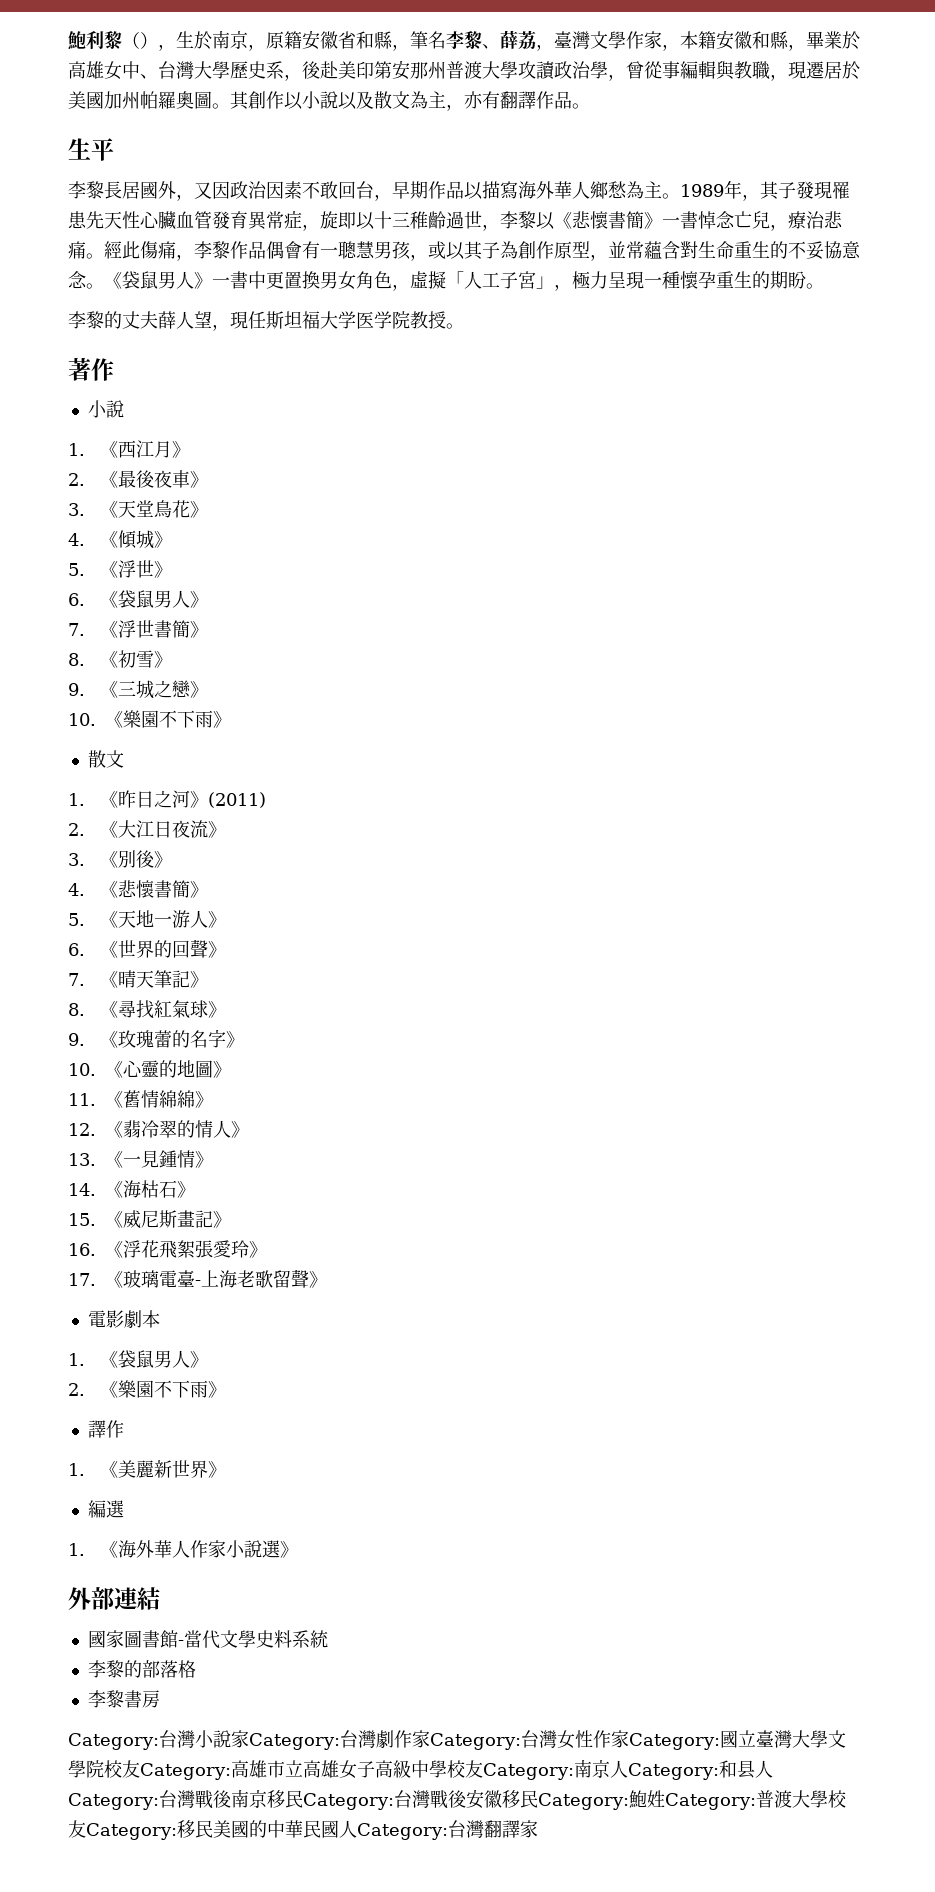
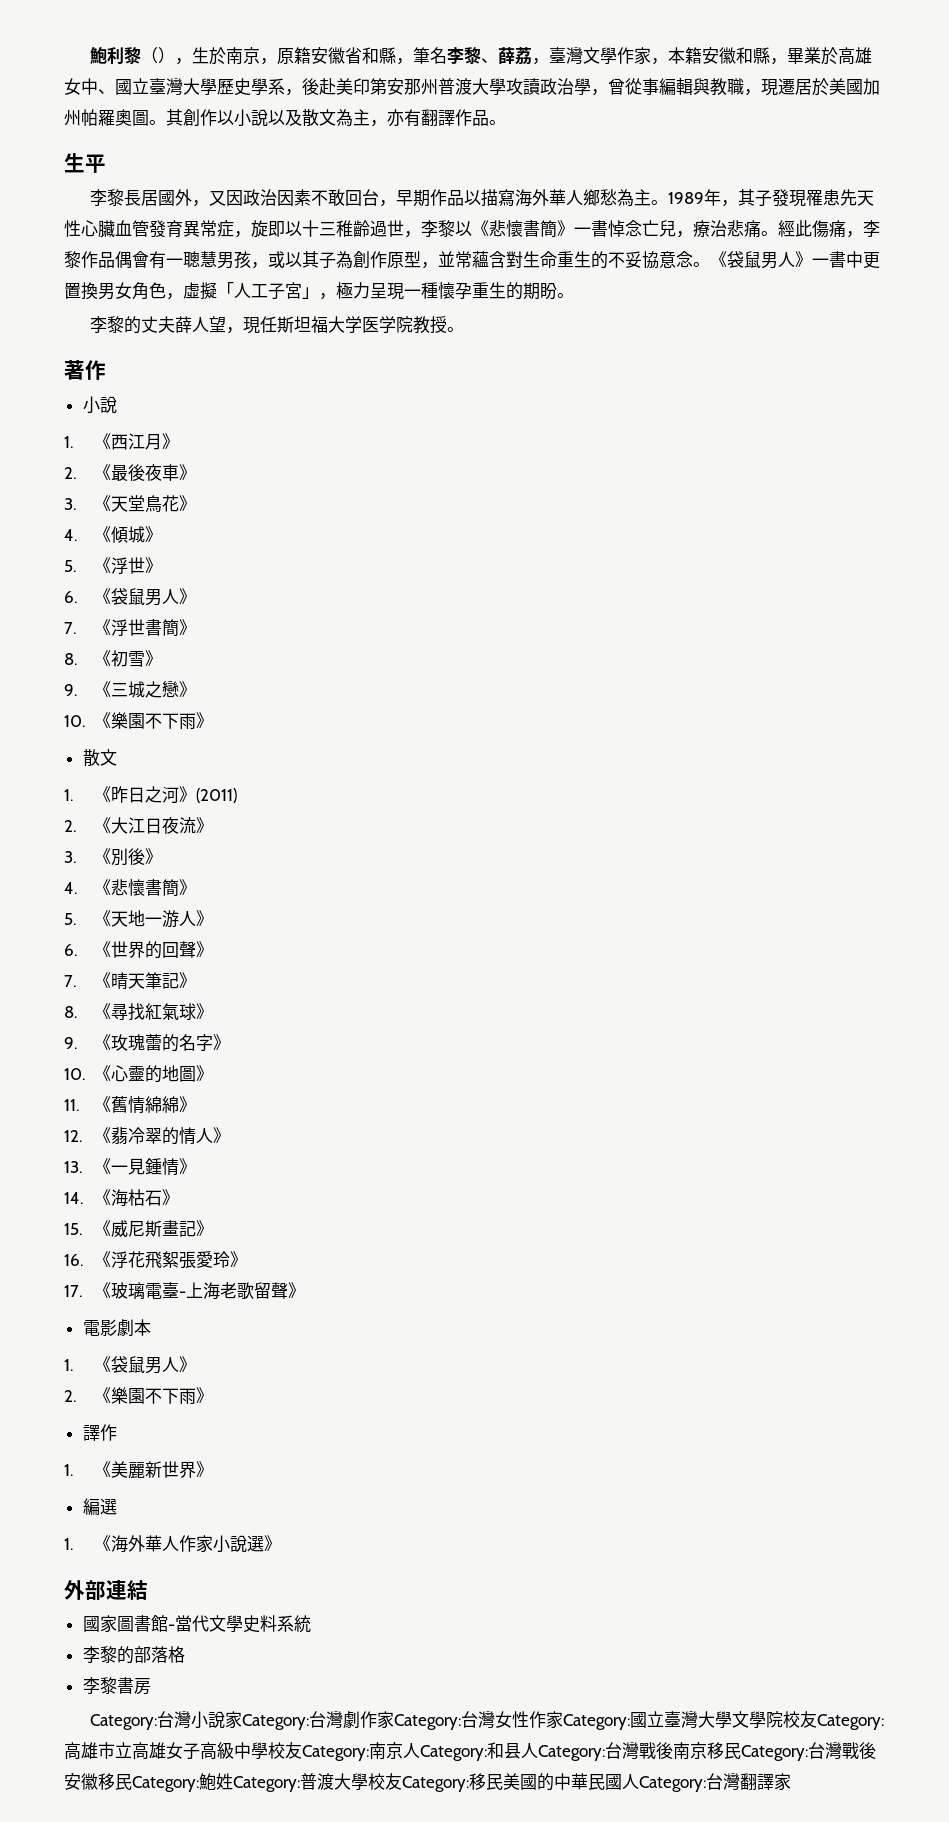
- 鮑利黎（），生於南京，原籍安徽省和縣，筆名李黎、薛荔，臺灣文學作家，本籍安徽和縣，畢業於高雄女中、台灣大學歷史系，後赴美印第安那州普渡大學攻讀政治學，曾從事編輯與教職，現遷居於美國加州帕羅奧圖。
+ 鮑利黎（），生於南京，原籍安徽省和縣，筆名李黎、薛荔，臺灣文學作家，本籍安徽和縣，畢業於高雄女中、國立臺灣大學歷史學系，後赴美印第安那州普渡大學攻讀政治學，曾從事編輯與教職，現遷居於美國加州帕羅奧圖。

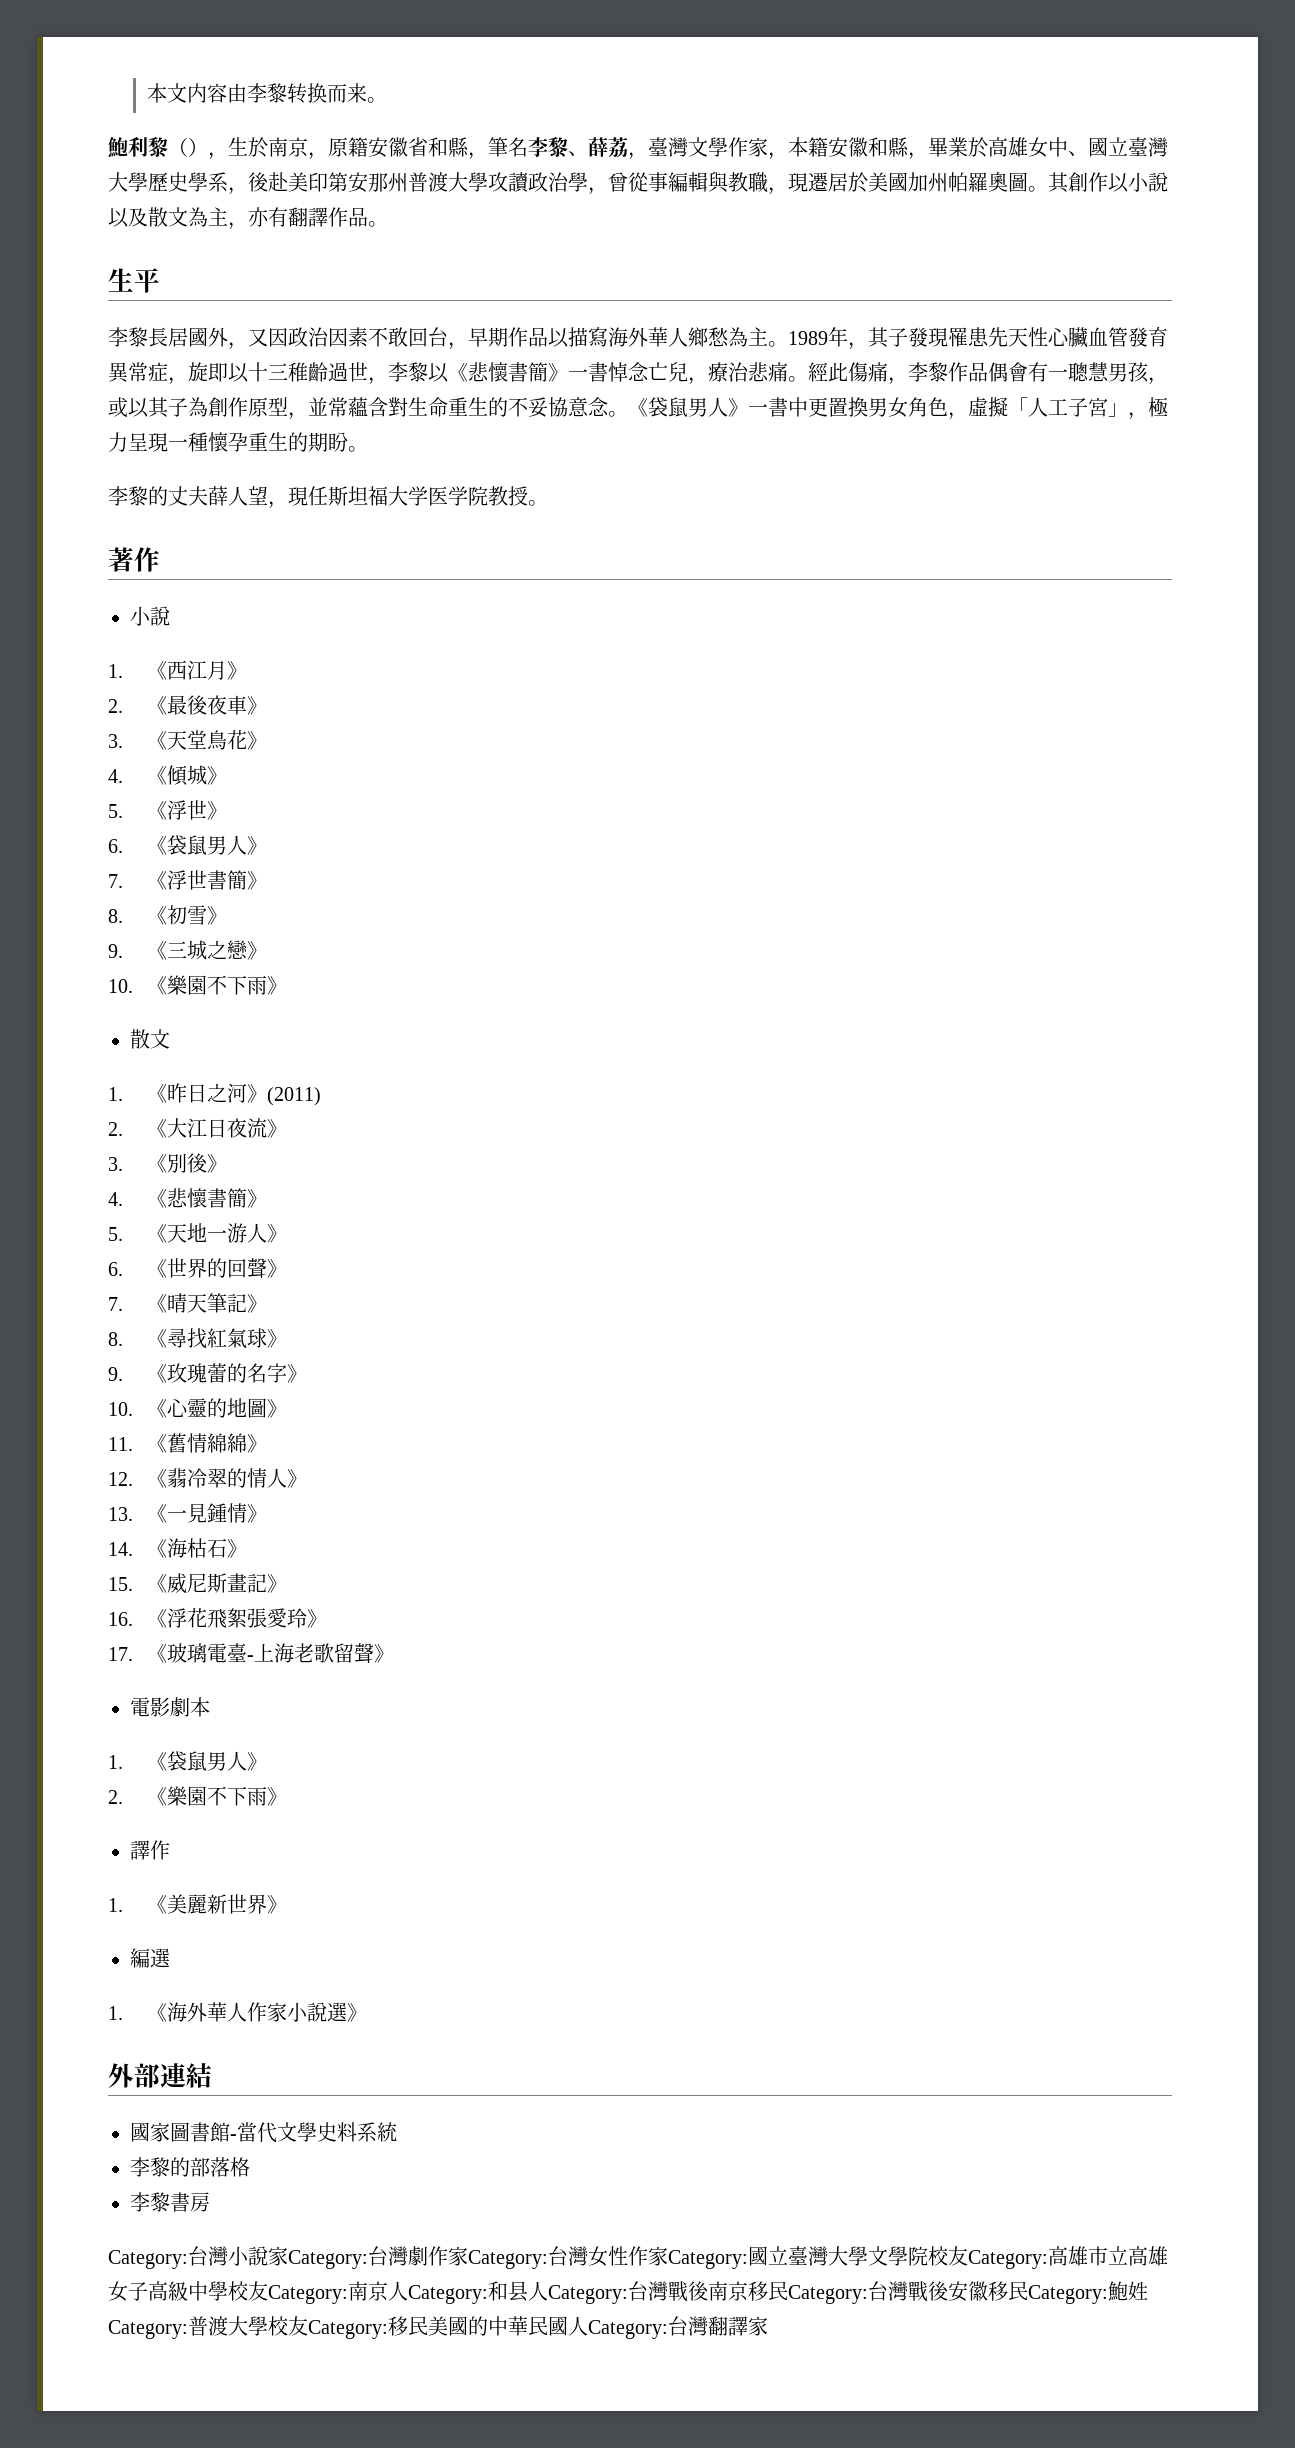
+ 本文内容由李黎转换而来。

